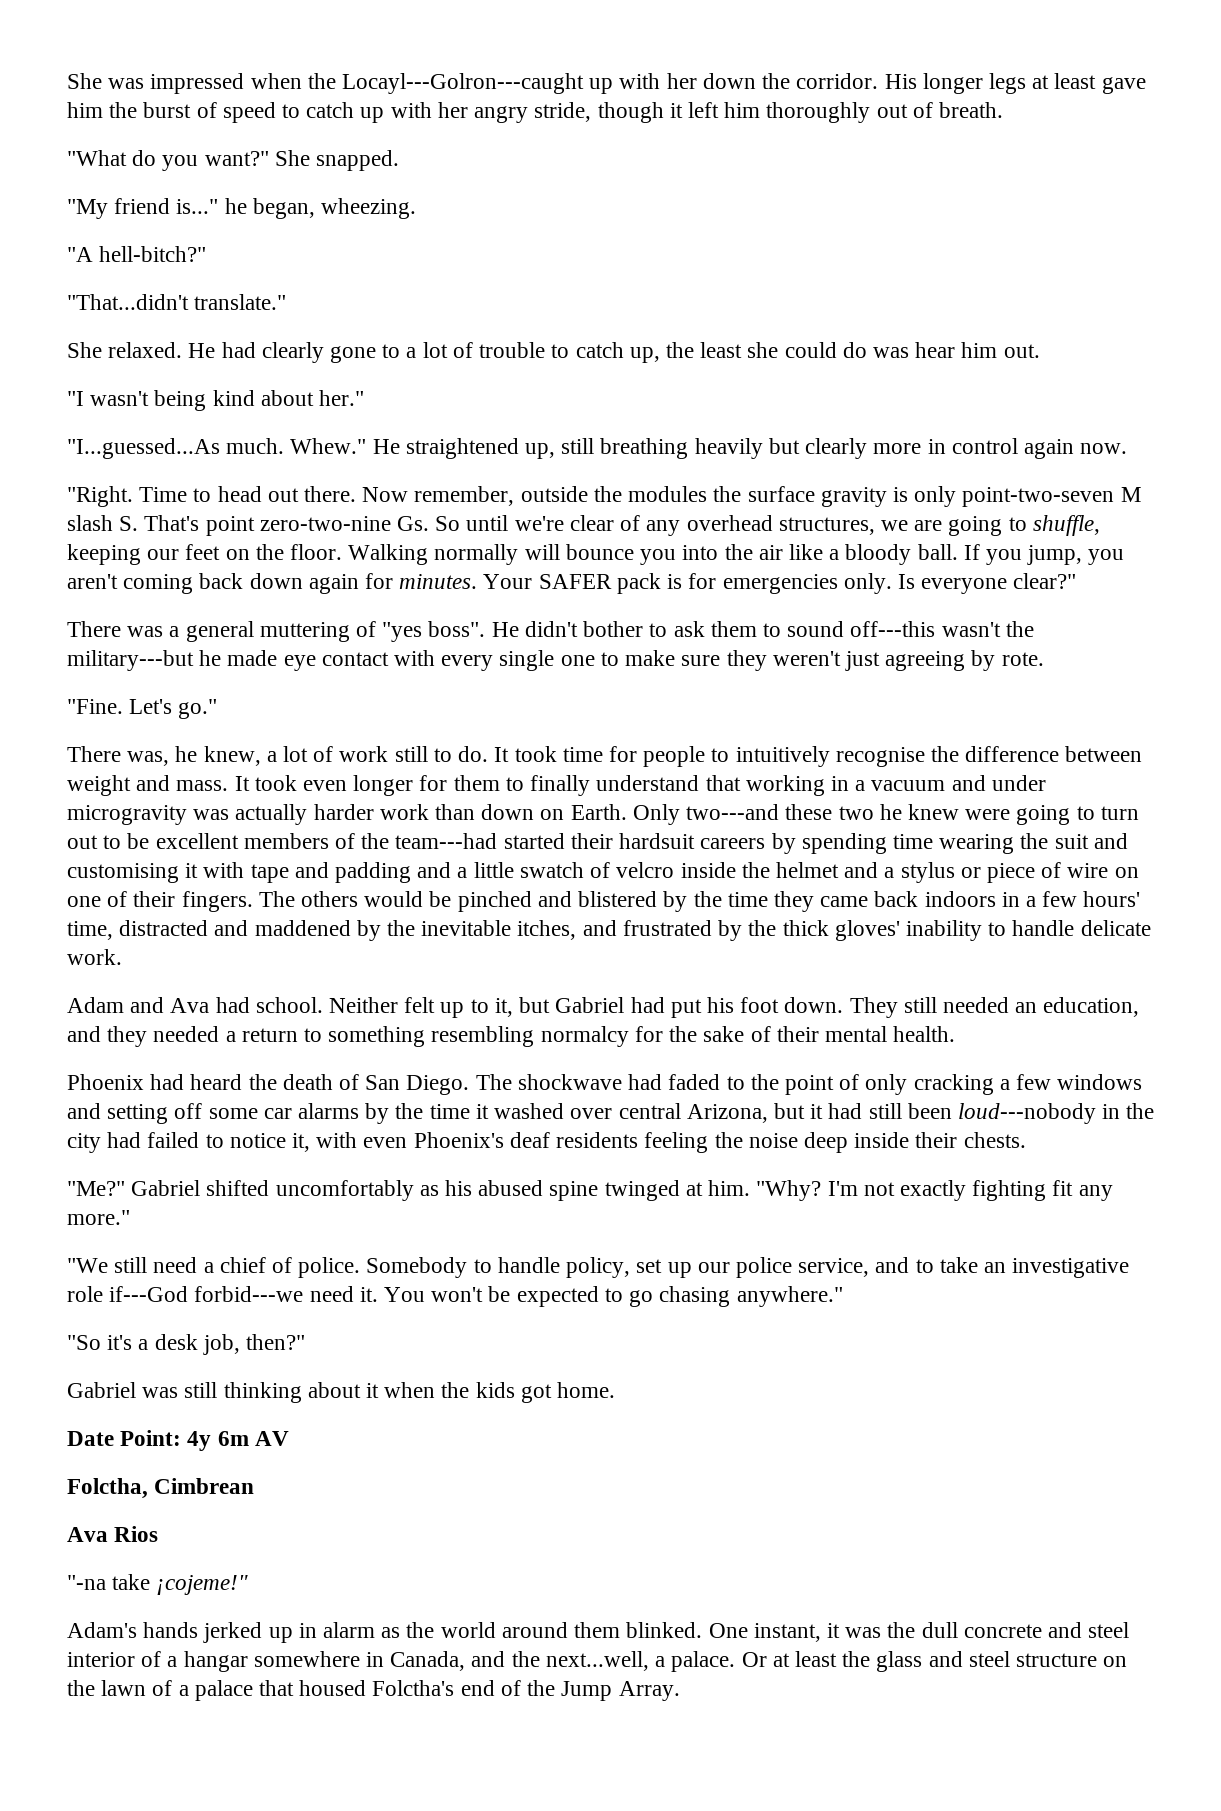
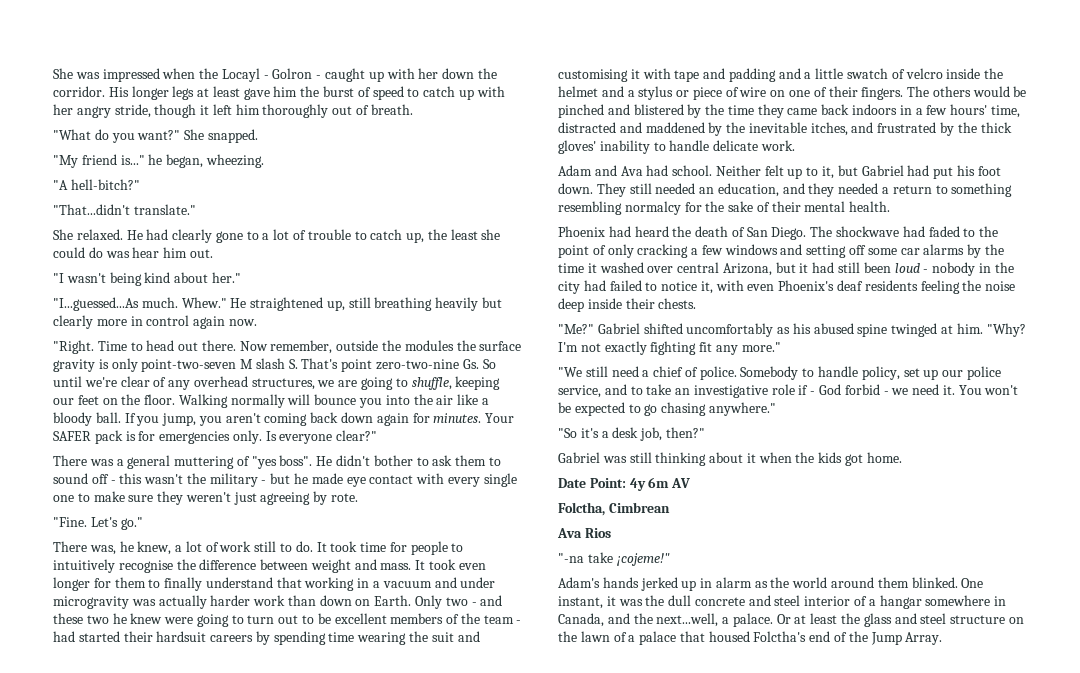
- She was impressed when the Locayl---Golron---caught up with her down the corridor.
+ She was impressed when the Locayl - Golron - caught up with her down the corridor.
- He didn't bother to ask them to sound off---this wasn't the military---but he made eye contact with every single one to make sure they weren't just agreeing by rote.
+ He didn't bother to ask them to sound off - this wasn't the military - but he made eye contact with every single one to make sure they weren't just agreeing by rote.
- Only two---and these two he knew were going to turn out to be excellent members of the team---had started their hardsuit careers by spending time wearing the suit and customising it with tape and padding and a little swatch of velcro inside the helmet and a stylus or piece of wire on one of their fingers.
+ Only two - and these two he knew were going to turn out to be excellent members of the team - had started their hardsuit careers by spending time wearing the suit and customising it with tape and padding and a little swatch of velcro inside the helmet and a stylus or piece of wire on one of their fingers.
- The shockwave had faded to the point of only cracking a few windows and setting off some car alarms by the time it washed over central Arizona, but it had still been loud---nobody in the city had failed to notice it, with even Phoenix's deaf residents feeling the noise deep inside their chests.
+ The shockwave had faded to the point of only cracking a few windows and setting off some car alarms by the time it washed over central Arizona, but it had still been loud - nobody in the city had failed to notice it, with even Phoenix's deaf residents feeling the noise deep inside their chests.
- Somebody to handle policy, set up our police service, and to take an investigative role if---God forbid---we need it.
+ Somebody to handle policy, set up our police service, and to take an investigative role if - God forbid - we need it.

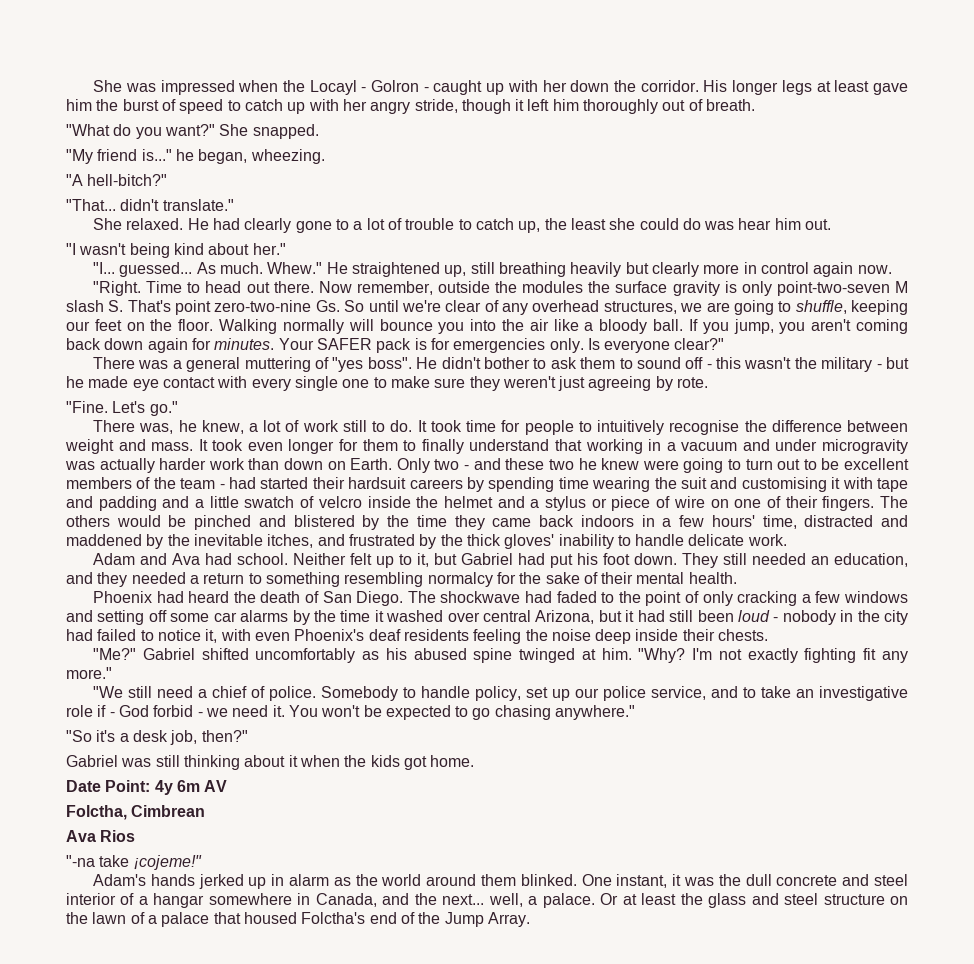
- "That...didn't translate."
+ "That... didn't translate."
- "I...guessed...As much.
+ "I... guessed... As much.
- One instant, it was the dull concrete and steel interior of a hangar somewhere in Canada, and the next...well, a palace.
+ One instant, it was the dull concrete and steel interior of a hangar somewhere in Canada, and the next... well, a palace.

